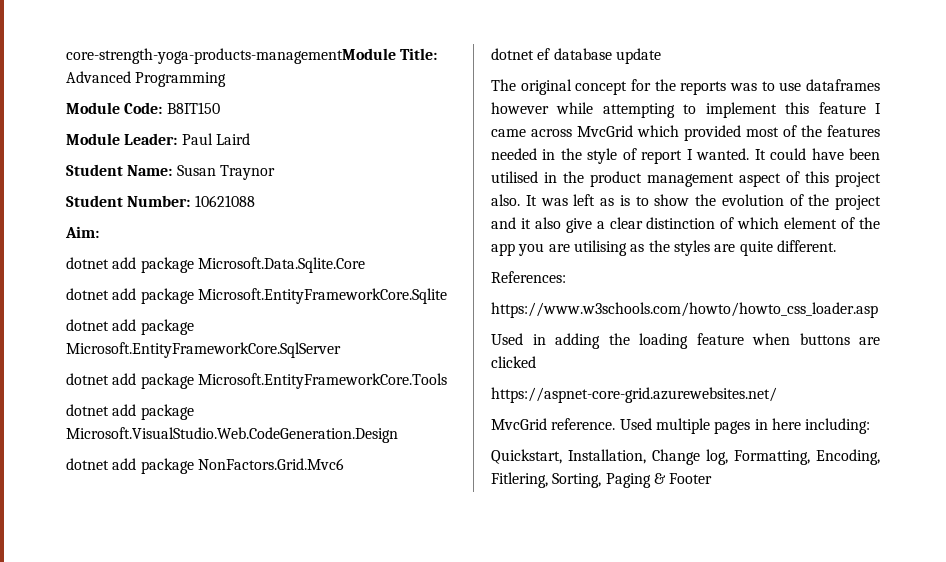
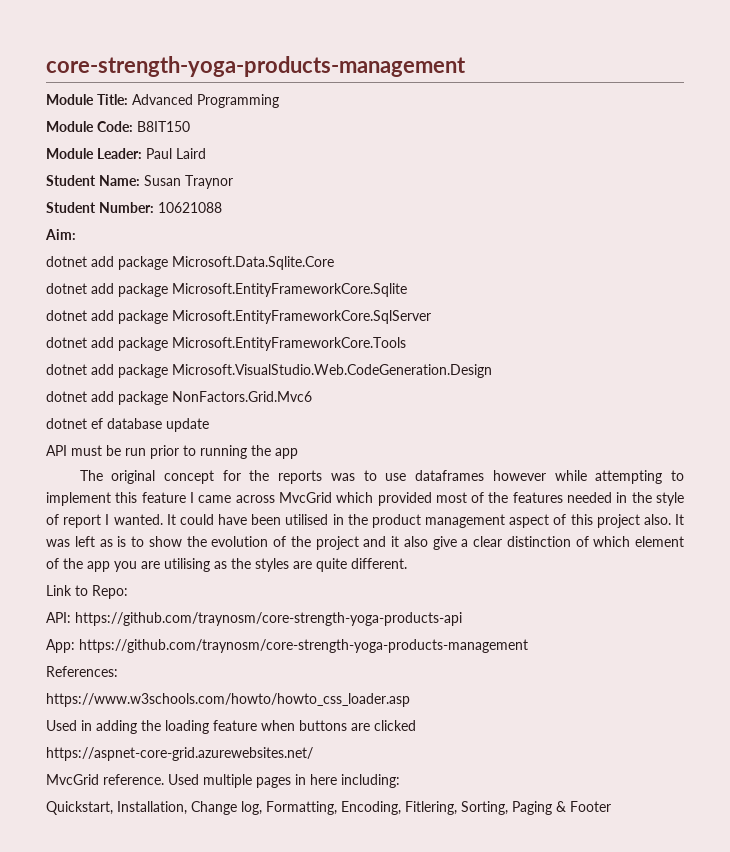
- core-strength-yoga-products-managementModule Title: Advanced Programming
+ core-strength-yoga-products-management
+ Module Title: Advanced Programming
+ API must be run prior to running the app
+ Link to Repo:
+ API: https://github.com/traynosm/core-strength-yoga-products-api
+ App: https://github.com/traynosm/core-strength-yoga-products-management

